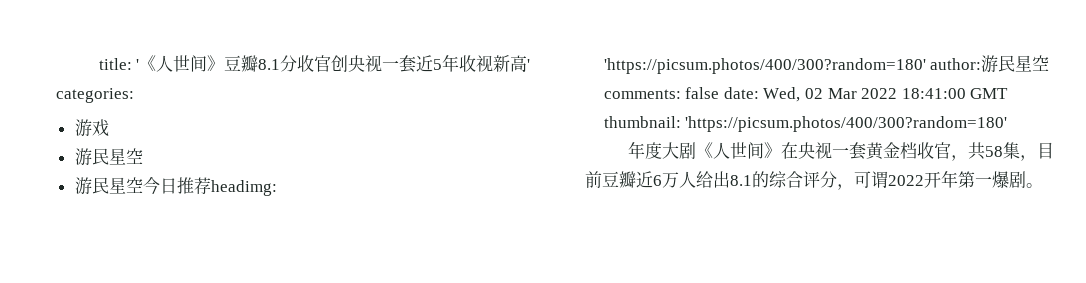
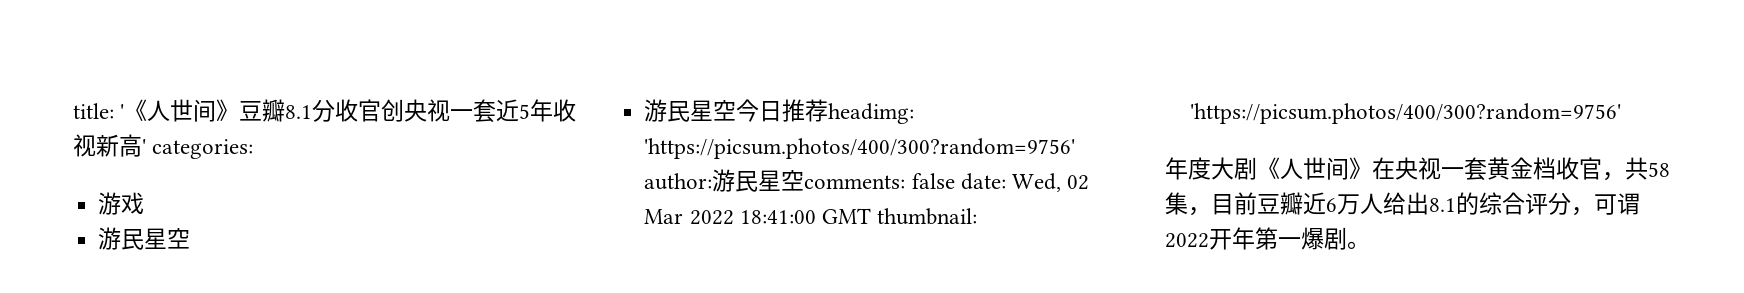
- 游民星空今日推荐headimg: 'https://picsum.photos/400/300?random=180' author:游民星空comments: false date: Wed, 02 Mar 2022 18:41:00 GMT thumbnail: 'https://picsum.photos/400/300?random=180'
+ 游民星空今日推荐headimg: 'https://picsum.photos/400/300?random=9756' author:游民星空comments: false date: Wed, 02 Mar 2022 18:41:00 GMT thumbnail: 'https://picsum.photos/400/300?random=9756'

